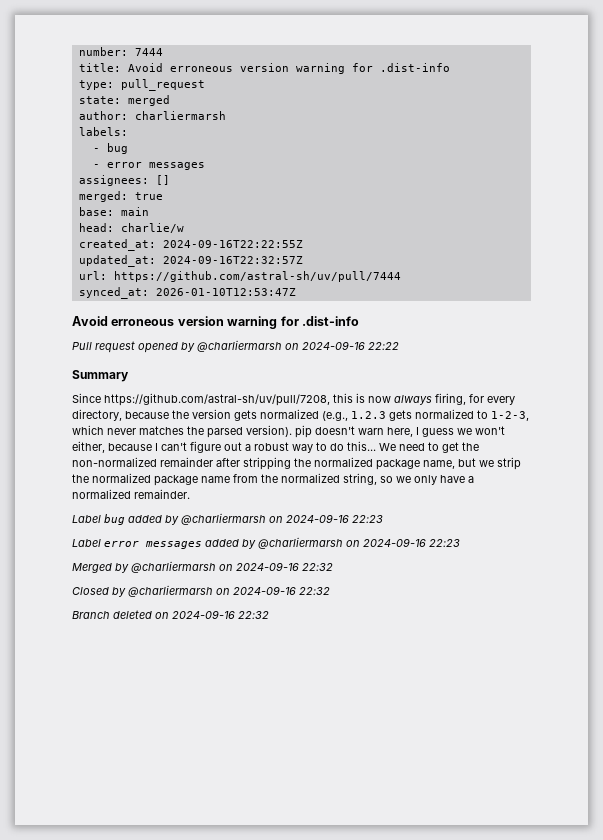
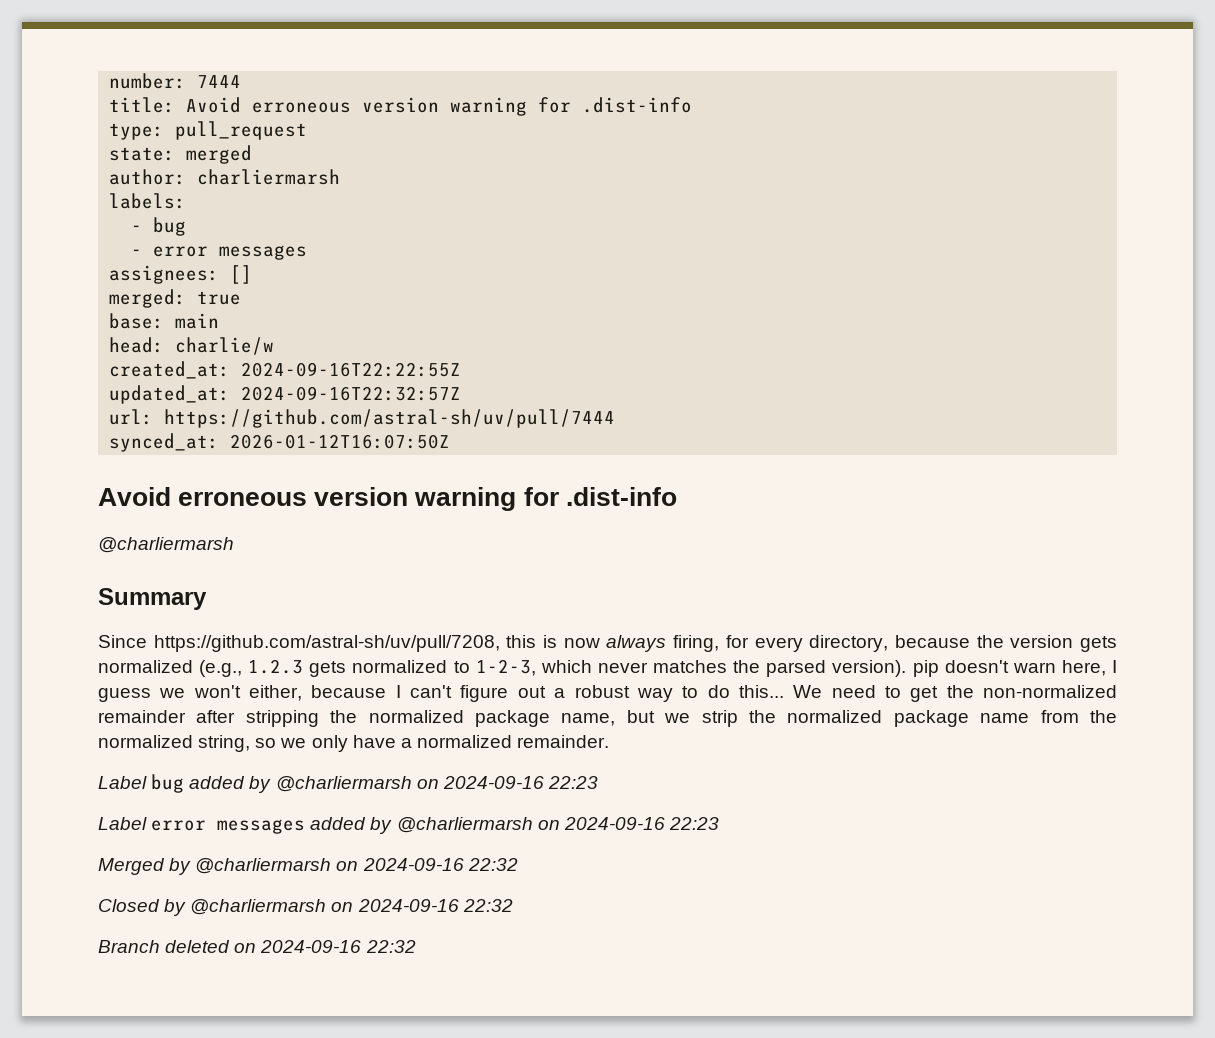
- synced_at: 2026-01-10T12:53:47Z
+ synced_at: 2026-01-12T16:07:50Z
  Avoid erroneous version warning for .dist-info
- Pull request opened by @charliermarsh on 2024-09-16 22:22
+ @charliermarsh

